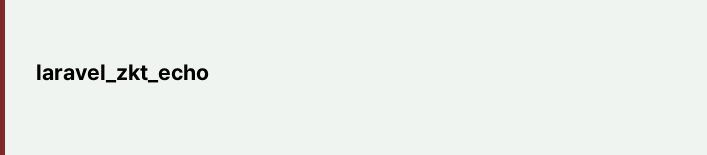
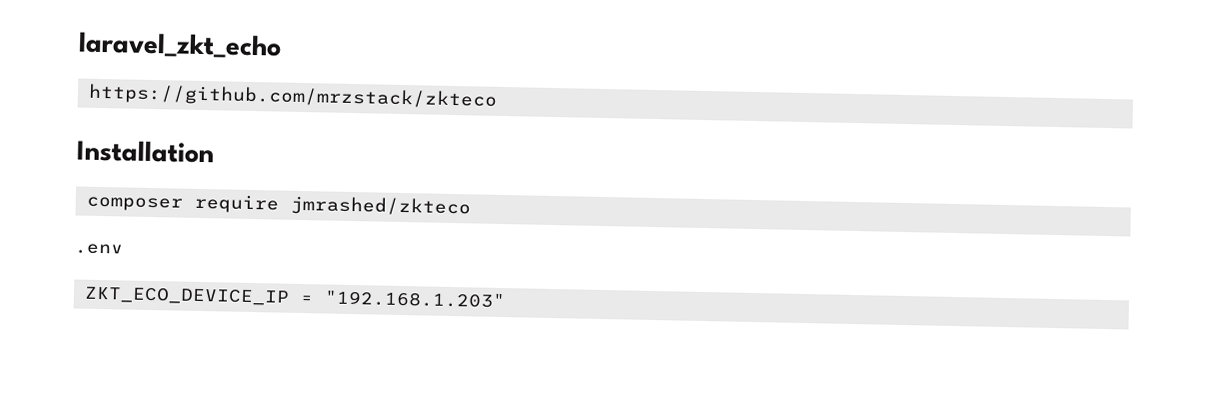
+ https://github.com/mrzstack/zkteco
+ Installation
+ composer require jmrashed/zkteco
+ .env
+ ZKT_ECO_DEVICE_IP = "192.168.1.203"

